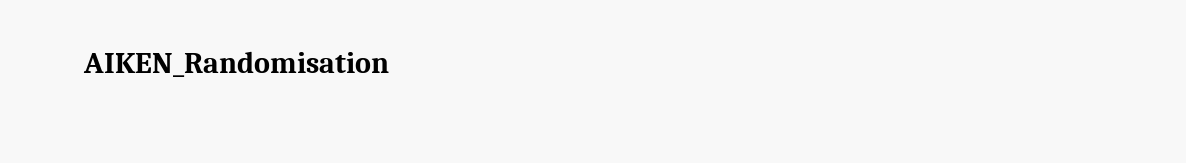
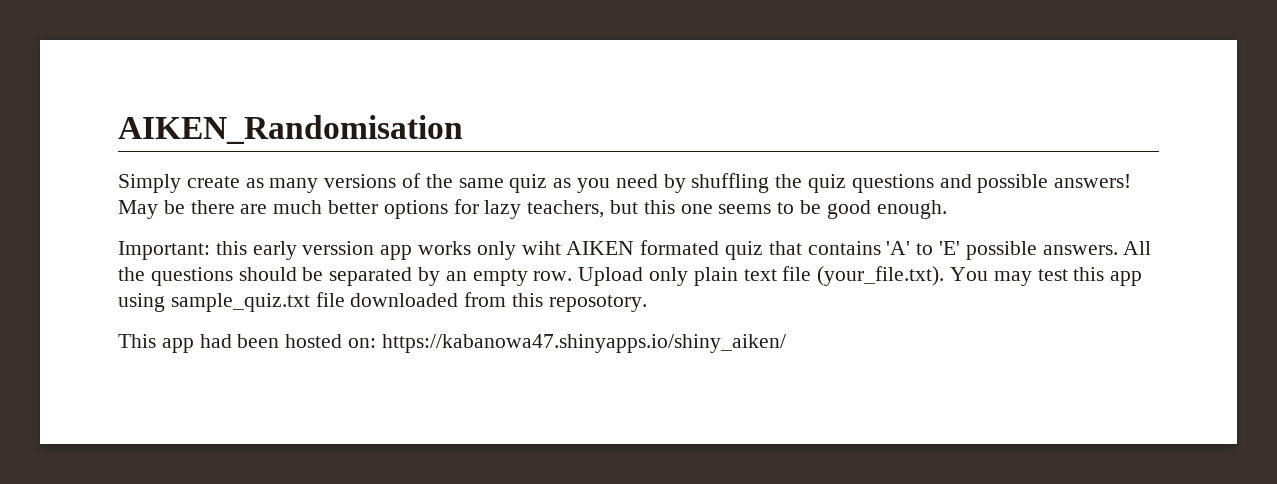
+ Simply create as many versions of the same quiz as you need by shuffling the quiz questions and possible answers! May be there are much better options for lazy teachers, but this one seems to be good enough.
+ Important: this early verssion app works only wiht AIKEN formated quiz that contains 'A' to 'E' possible answers. All the questions should be separated by an empty row. Upload only plain text file (your_file.txt). You may test this app using sample_quiz.txt file downloaded from this reposotory.
+ This app had been hosted on: https://kabanowa47.shinyapps.io/shiny_aiken/

